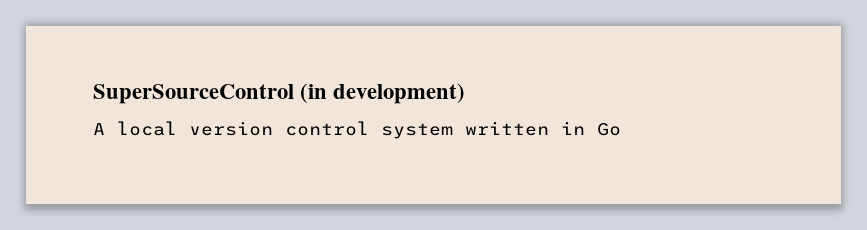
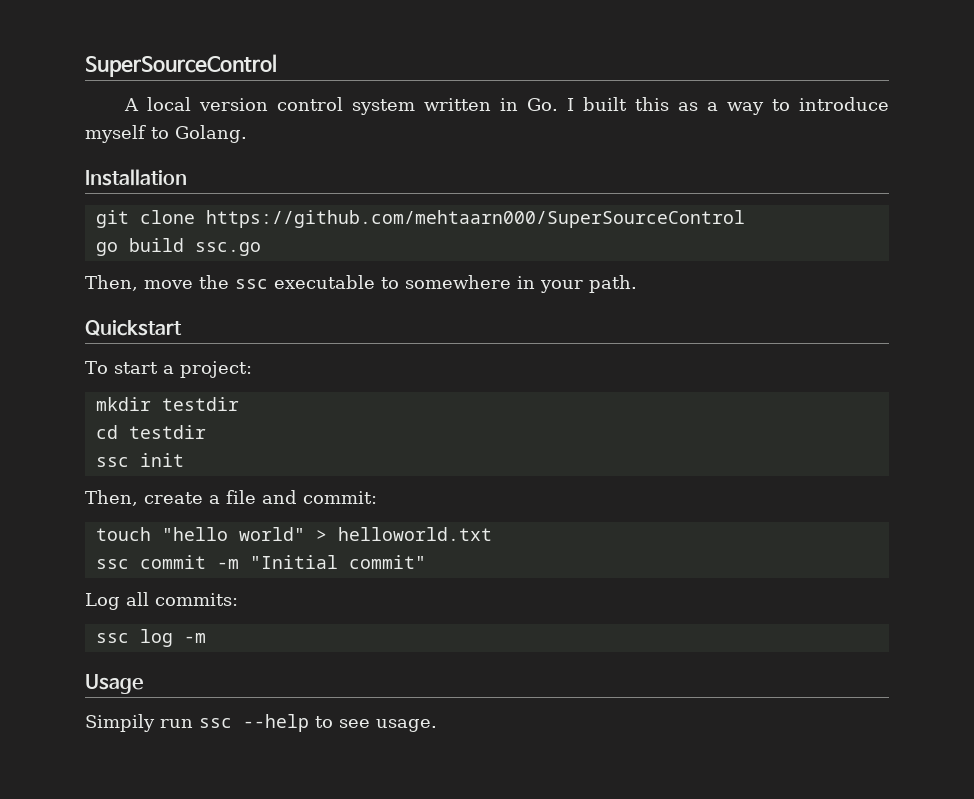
- SuperSourceControl (in development)
+ SuperSourceControl
- A local version control system written in Go
+ A local version control system written in Go. I built this as a way to introduce myself to Golang.
+ Installation
+ git clone https://github.com/mehtaarn000/SuperSourceControl
+ go build ssc.go
+ Then, move the ssc executable to somewhere in your path.
+ Quickstart
+ To start a project:
+ mkdir testdir
+ cd testdir
+ ssc init
+ Then, create a file and commit:
+ touch "hello world" > helloworld.txt
+ ssc commit -m "Initial commit"
+ Log all commits:
+ ssc log -m
+ Usage
+ Simpily run ssc --help to see usage.

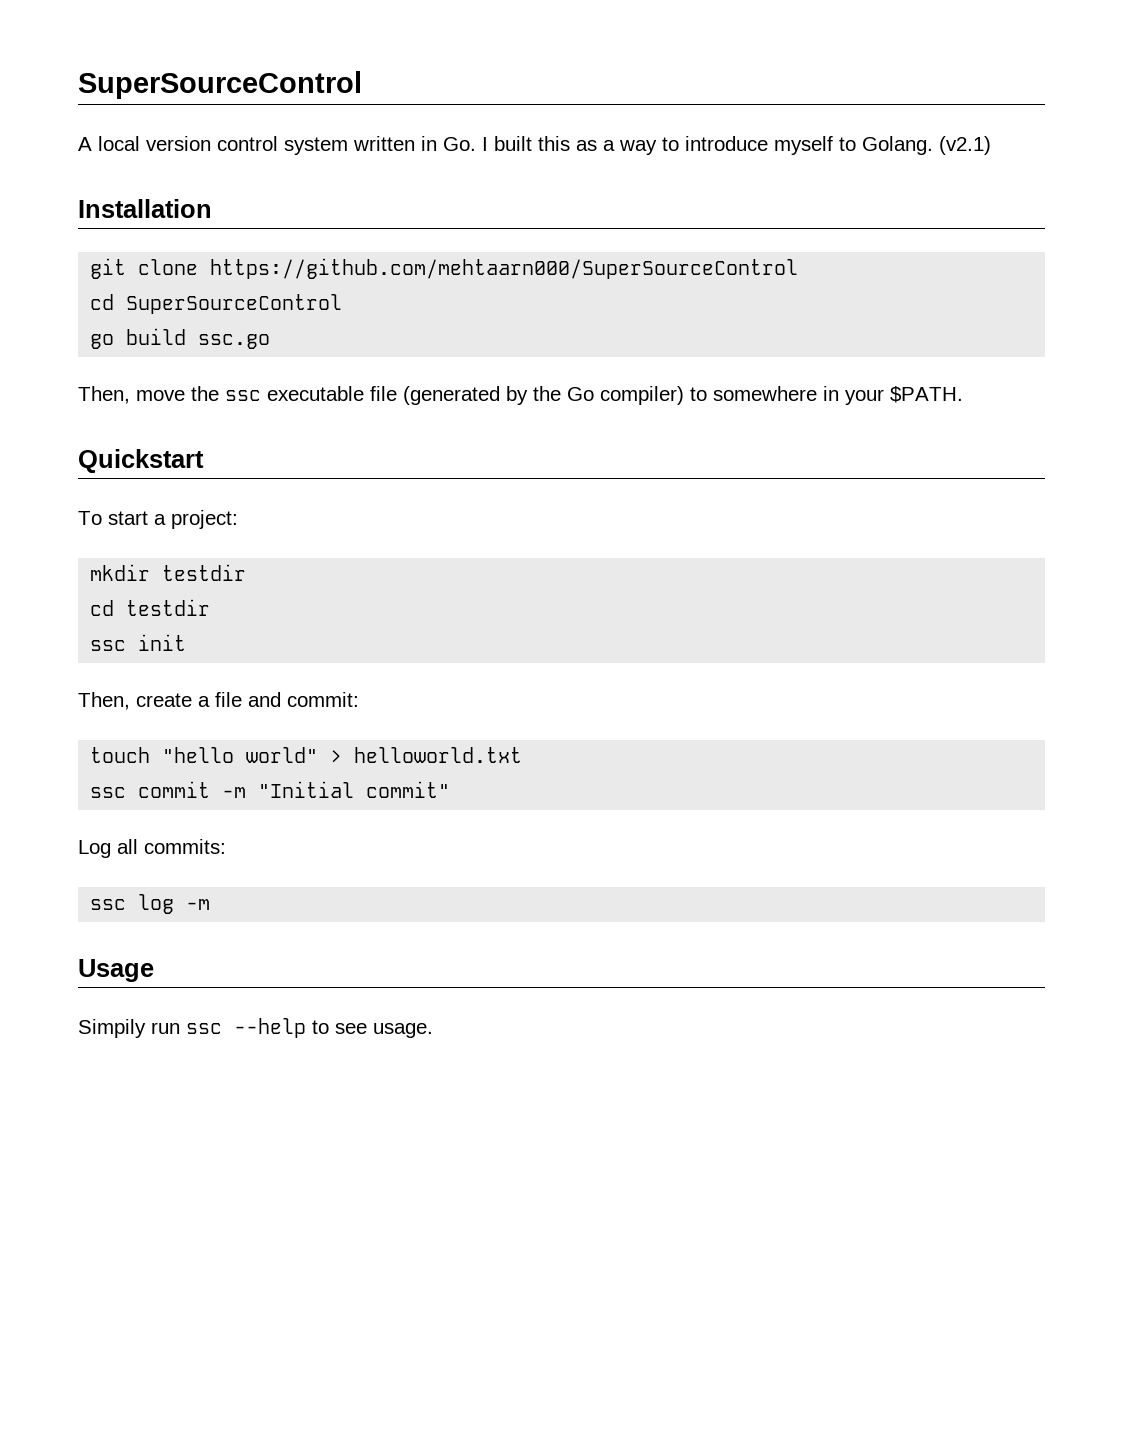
+ (v2.1)
+ cd SuperSourceControl
- Then, move the ssc executable to somewhere in your path.
+ Then, move the ssc executable file (generated by the Go compiler) to somewhere in your $PATH.

